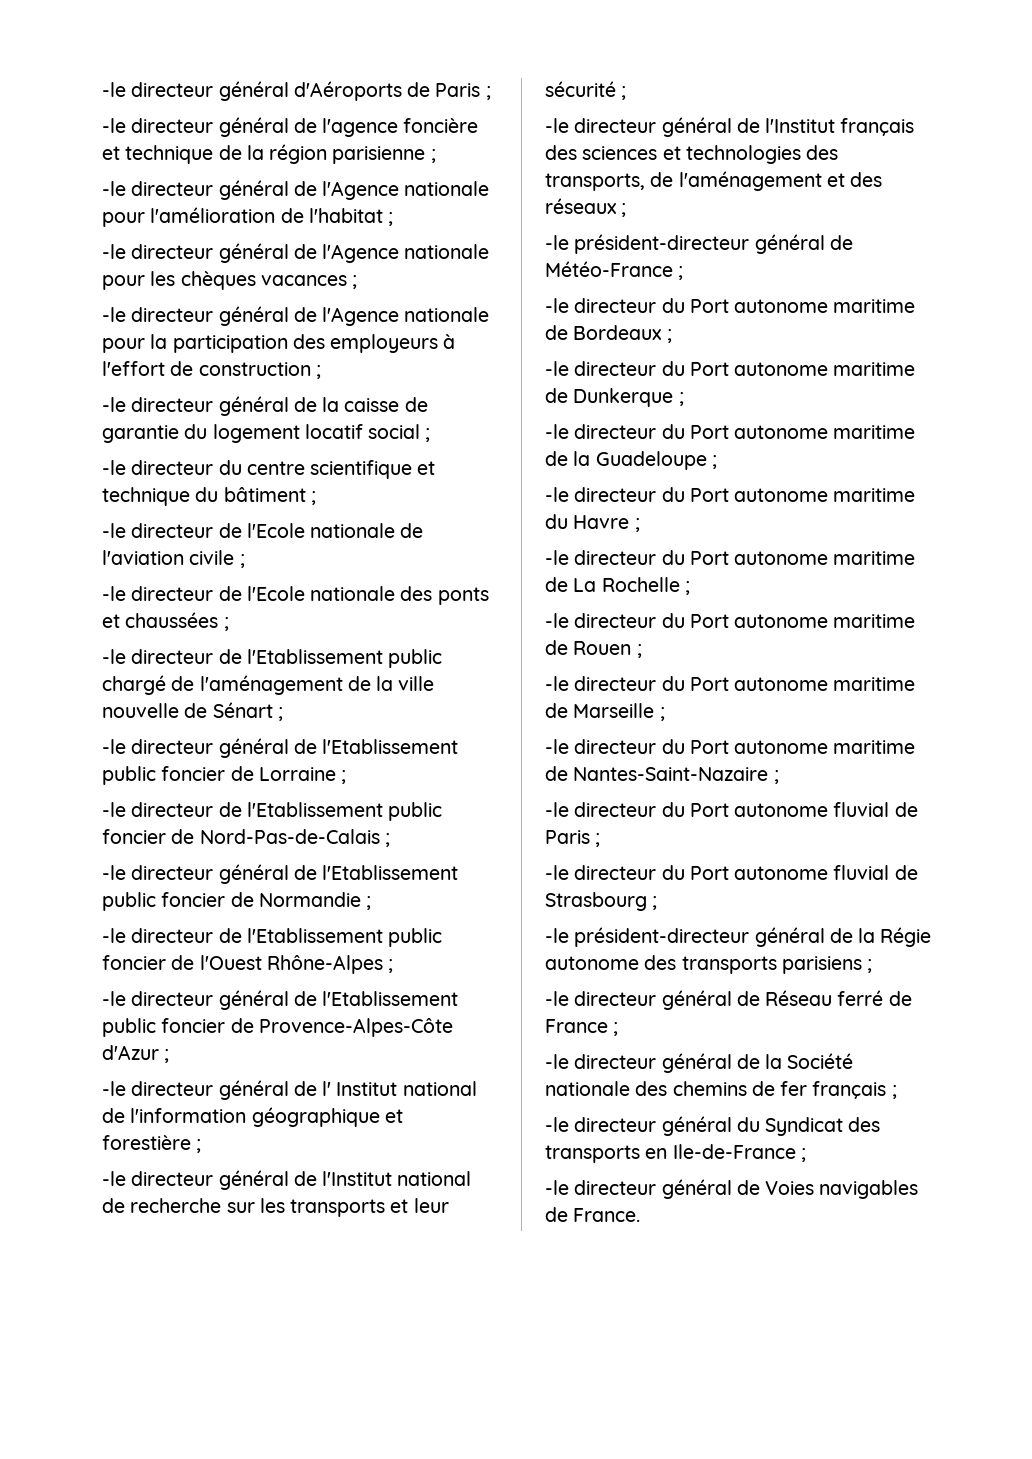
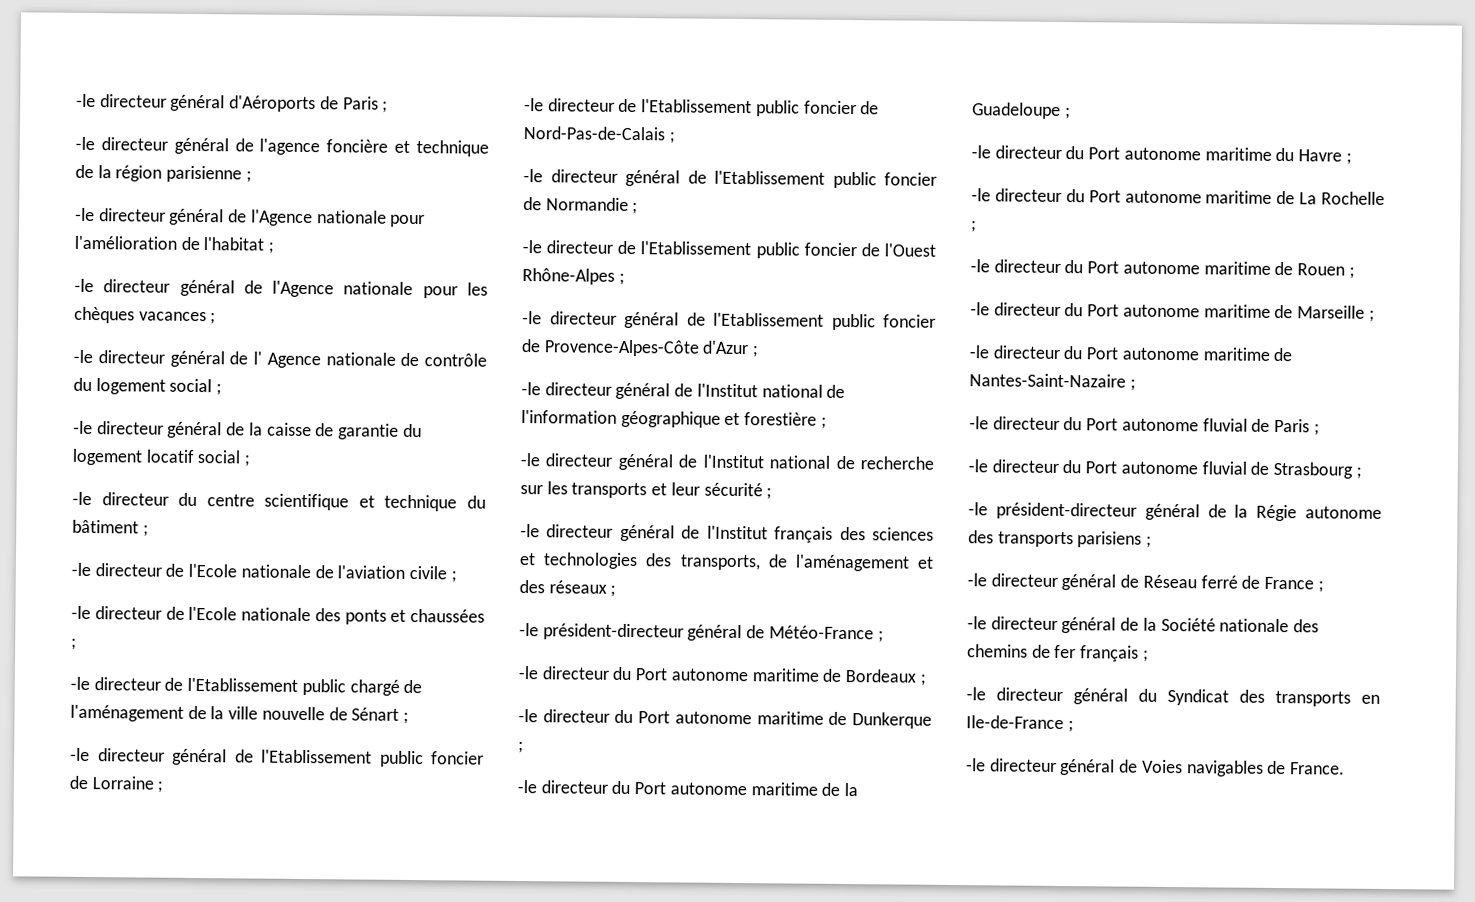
- -le directeur général de l'Agence nationale pour la participation des employeurs à l'effort de construction ;
+ -le directeur général de l' Agence nationale de contrôle du logement social ;
- -le directeur général de l' Institut national de l'information géographique et forestière ;
+ -le directeur général de l'Institut national de l'information géographique et forestière ;

